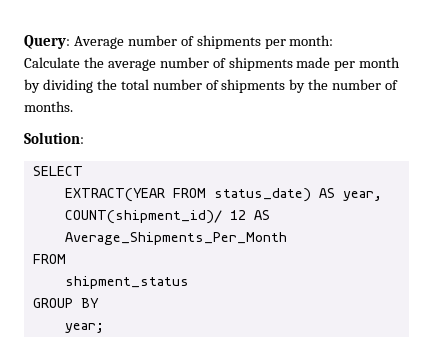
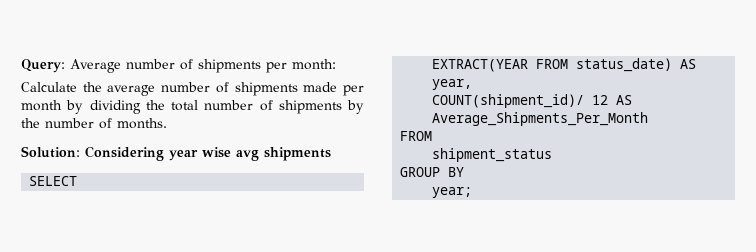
- Solution:
+ Solution: Considering year wise avg shipments

